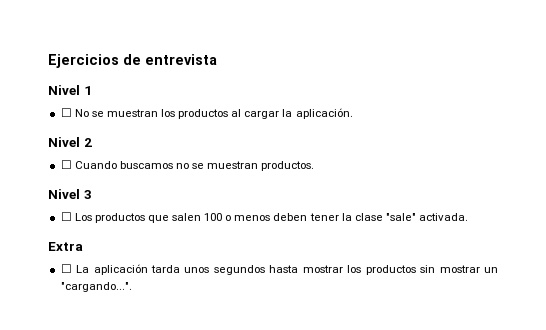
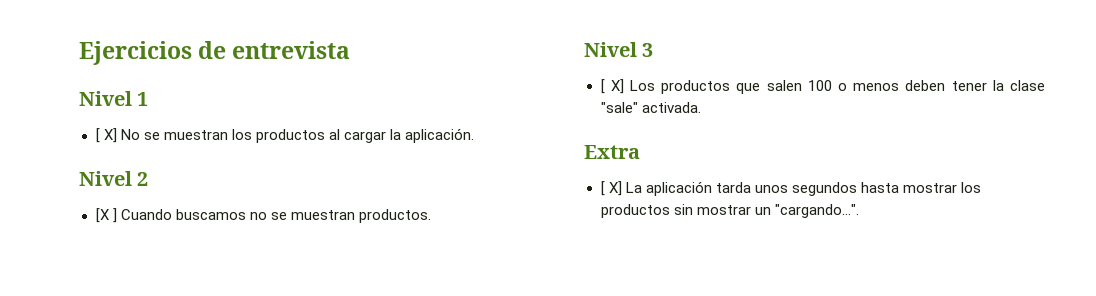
- ☐ No se muestran los productos al cargar la aplicación.
+ [ X] No se muestran los productos al cargar la aplicación.
- ☐ Cuando buscamos no se muestran productos.
+ [X ] Cuando buscamos no se muestran productos.
- ☐ Los productos que salen 100 o menos deben tener la clase "sale" activada.
+ [ X] Los productos que salen 100 o menos deben tener la clase "sale" activada.
- ☐ La aplicación tarda unos segundos hasta mostrar los productos sin mostrar un "cargando...".
+ [ X] La aplicación tarda unos segundos hasta mostrar los productos sin mostrar un "cargando...".

